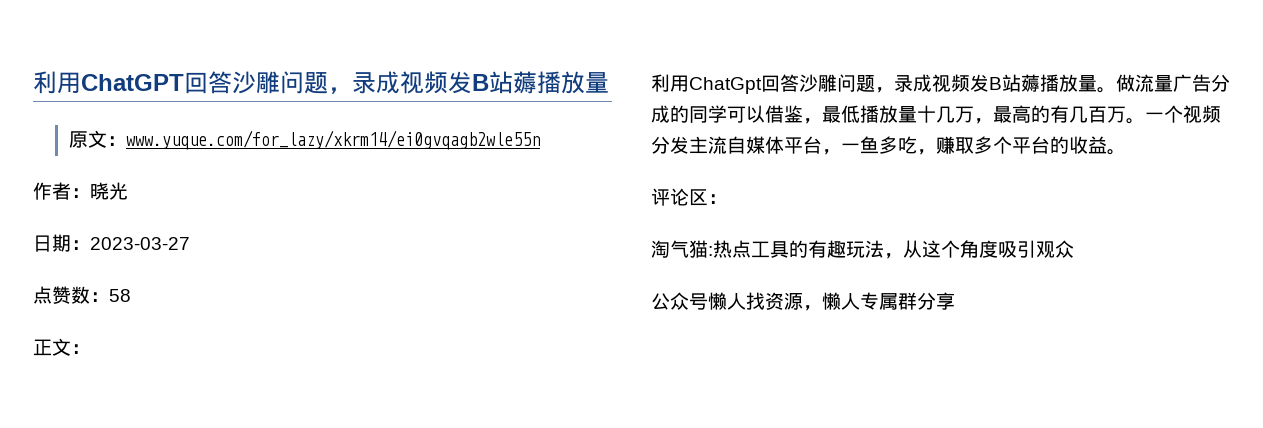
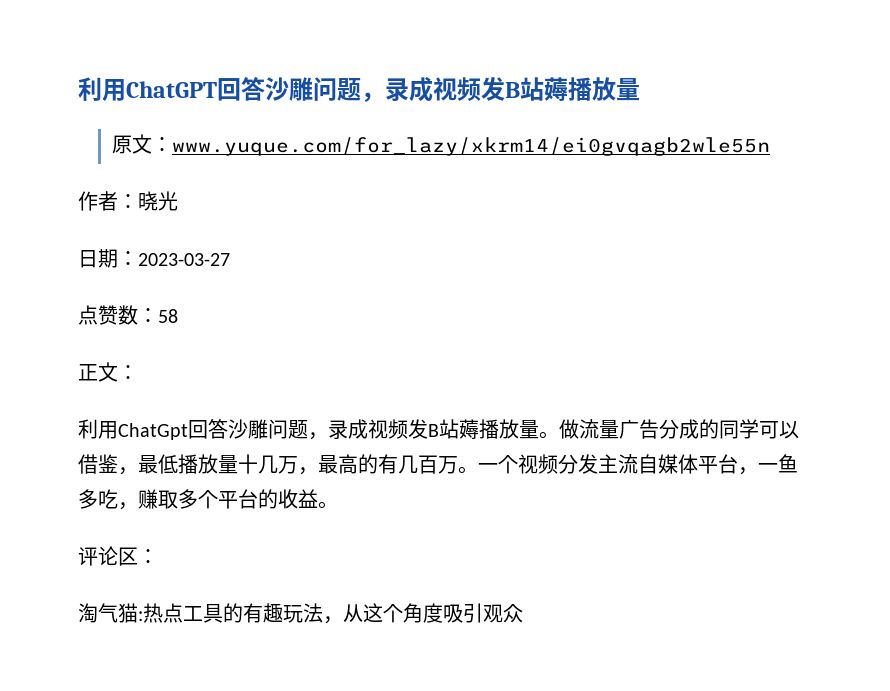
- 公众号懒人找资源，懒人专属群分享

